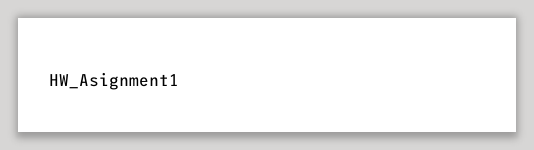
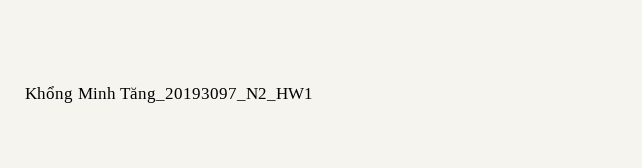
- HW_Asignment1
+ Khổng Minh Tăng_20193097_N2_HW1

